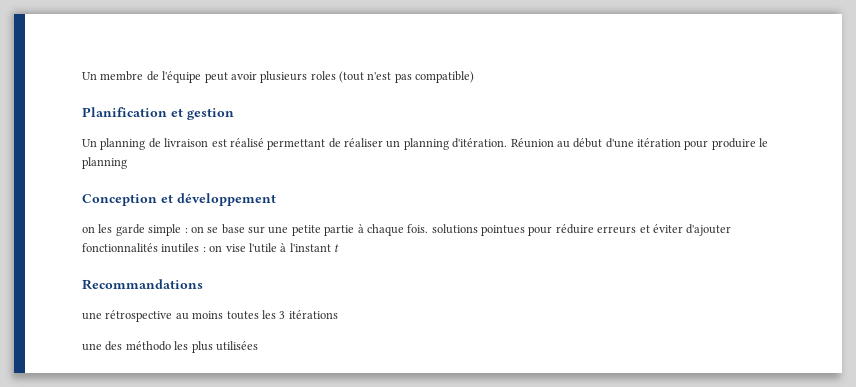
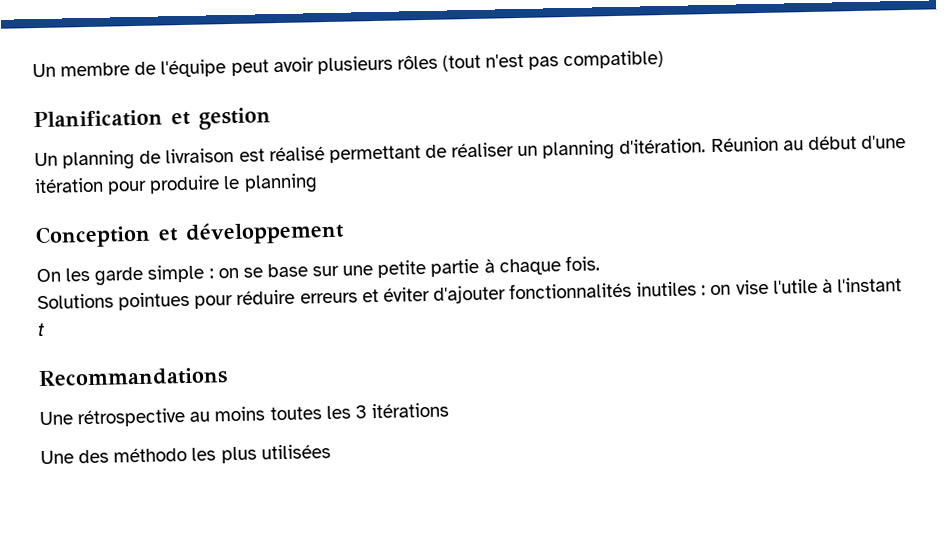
- Un membre de l'équipe peut avoir plusieurs roles (tout n'est pas compatible)
+ Un membre de l'équipe peut avoir plusieurs rôles (tout n'est pas compatible)
- on les garde simple : on se base sur une petite partie à chaque fois. solutions pointues pour réduire erreurs et éviter d'ajouter fonctionnalités inutiles : on vise l'utile à l'instant t
+ On les garde simple : on se base sur une petite partie à chaque fois.
+ Solutions pointues pour réduire erreurs et éviter d'ajouter fonctionnalités inutiles : on vise l'utile à l'instant t
- une rétrospective au moins toutes les 3 itérations
+ Une rétrospective au moins toutes les 3 itérations
- une des méthodo les plus utilisées
+ Une des méthodo les plus utilisées

